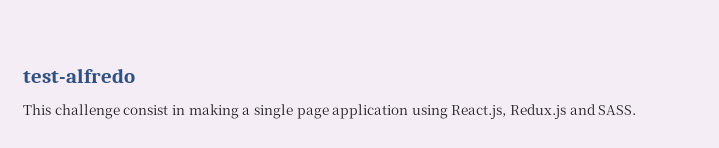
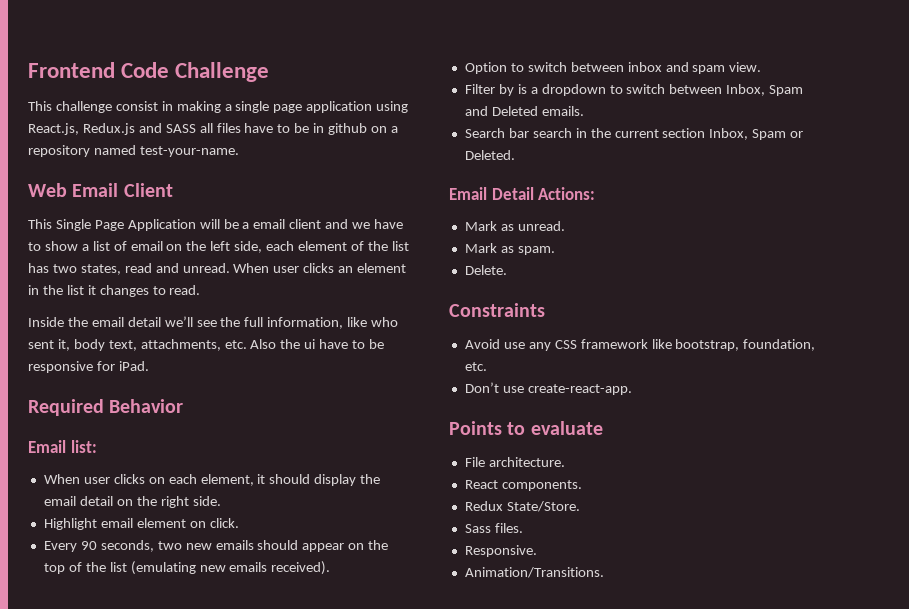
- test-alfredo
+ Frontend Code Challenge
- This challenge consist in making a single page application using React.js, Redux.js and SASS.
+ This challenge consist in making a single page application using React.js, Redux.js and SASS all files have to be in github on a repository named test-your-name.
+ Web Email Client
+ This Single Page Application will be a email client and we have to show a list of email on the left side, each element of the list has two states, read and unread. When user clicks an element in the list it changes to read.
+ Inside the email detail we’ll see the full information, like who sent it, body text, attachments, etc. Also the ui have to be responsive for iPad.
+ Required Behavior
+ Email list:
+ When user clicks on each element, it should display the email detail on the right side.
+ Highlight email element on click.
+ Every 90 seconds, two new emails should appear on the top of the list (emulating new emails received).
+ Option to switch between inbox and spam view.
+ Filter by is a dropdown to switch between Inbox, Spam and Deleted emails.
+ Search bar search in the current section Inbox, Spam or Deleted.
+ Email Detail Actions:
+ Mark as unread.
+ Mark as spam.
+ Delete.
+ Constraints
+ Avoid use any CSS framework like bootstrap, foundation, etc.
+ Don’t use create-react-app.
+ Points to evaluate
+ File architecture.
+ React components.
+ Redux State/Store.
+ Sass files.
+ Responsive.
+ Animation/Transitions.

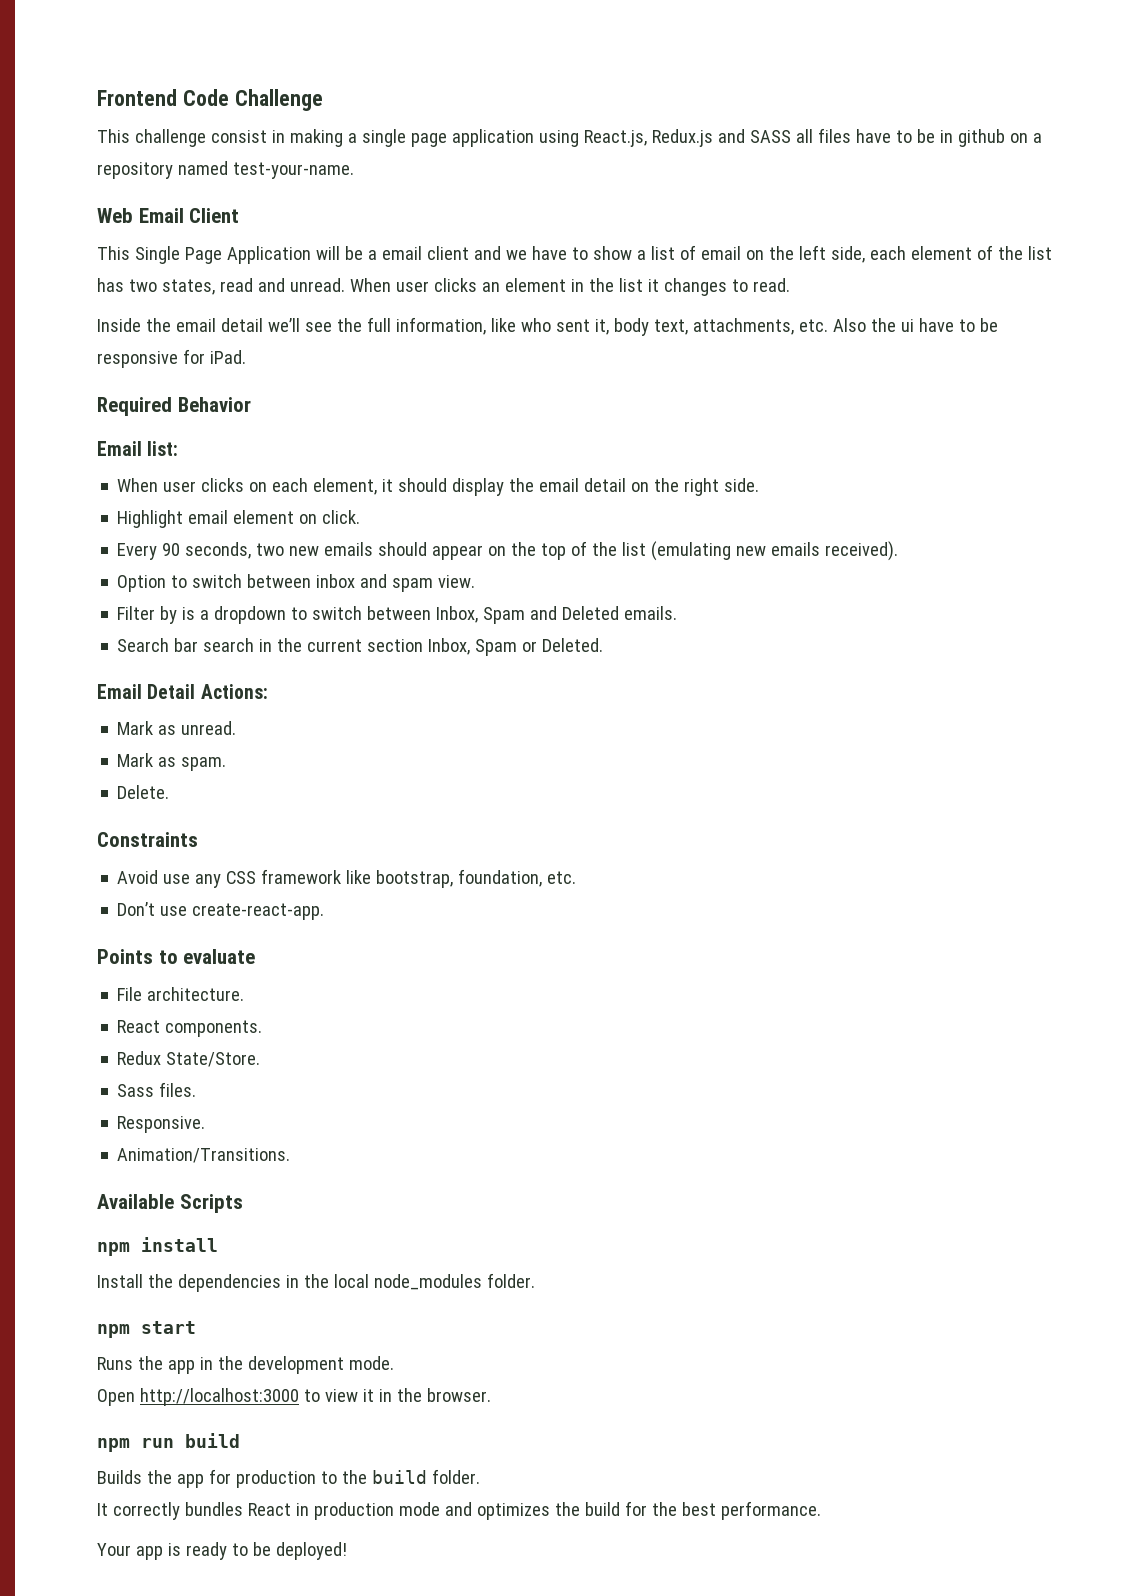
+ Available Scripts
+ npm install
+ Install the dependencies in the local node_modules folder.
+ npm start
+ Runs the app in the development mode.
+ Open http://localhost:3000 to view it in the browser.
+ npm run build
+ Builds the app for production to the build folder.
+ It correctly bundles React in production mode and optimizes the build for the best performance.
+ Your app is ready to be deployed!

